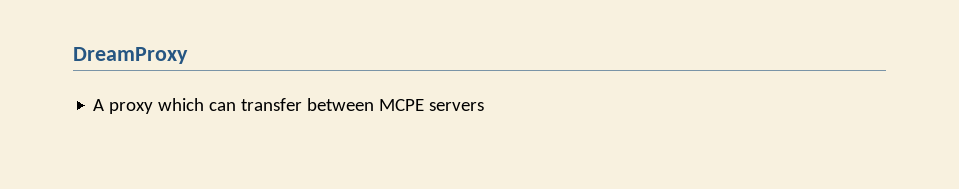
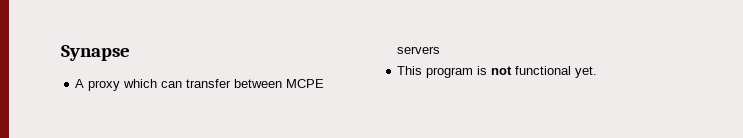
- DreamProxy
+ Synapse
+ This program is not functional yet.

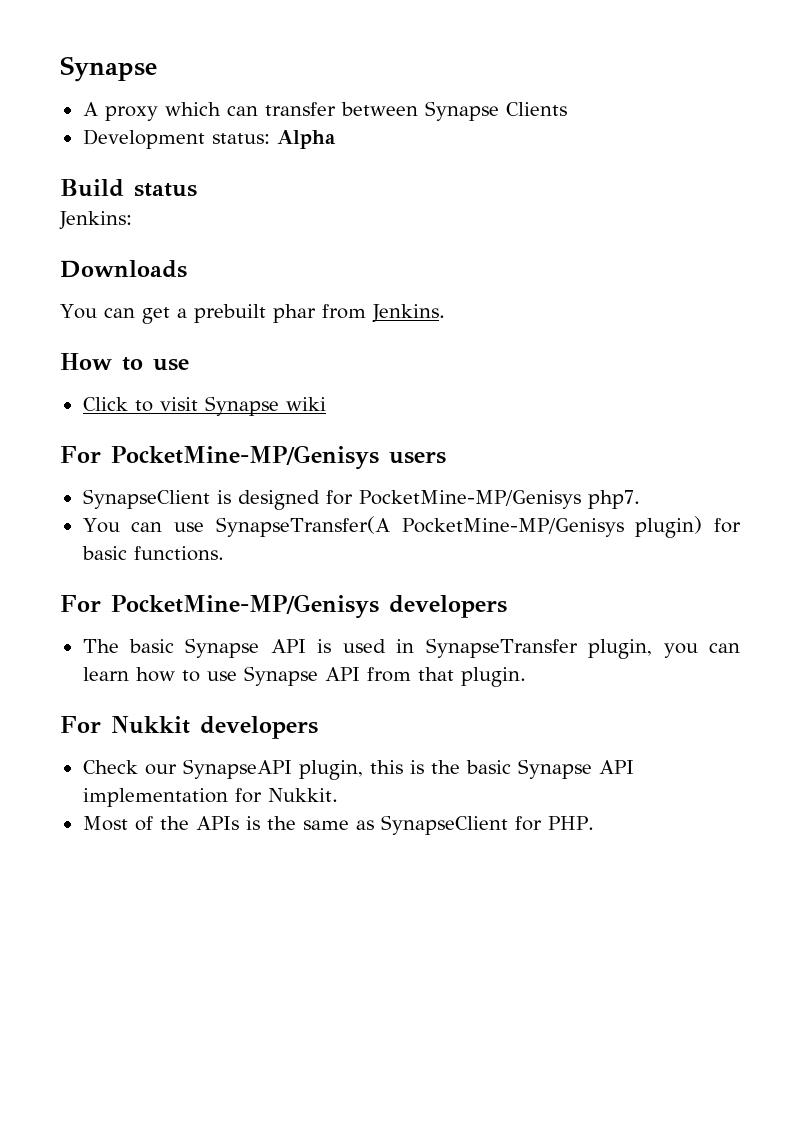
- A proxy which can transfer between MCPE servers
- This program is not functional yet.
+ A proxy which can transfer between Synapse Clients
+ Development status: Alpha
+ Build status
+ Jenkins:
+ Downloads
+ You can get a prebuilt phar from Jenkins.
+ How to use
+ Click to visit Synapse wiki
+ For PocketMine-MP/Genisys users
+ SynapseClient is designed for PocketMine-MP/Genisys php7.
+ You can use SynapseTransfer(A PocketMine-MP/Genisys plugin) for basic functions.
+ For PocketMine-MP/Genisys developers
+ The basic Synapse API is used in SynapseTransfer plugin, you can learn how to use Synapse API from that plugin.
+ For Nukkit developers
+ Check our SynapseAPI plugin, this is the basic Synapse API implementation for Nukkit.
+ Most of the APIs is the same as SynapseClient for PHP.

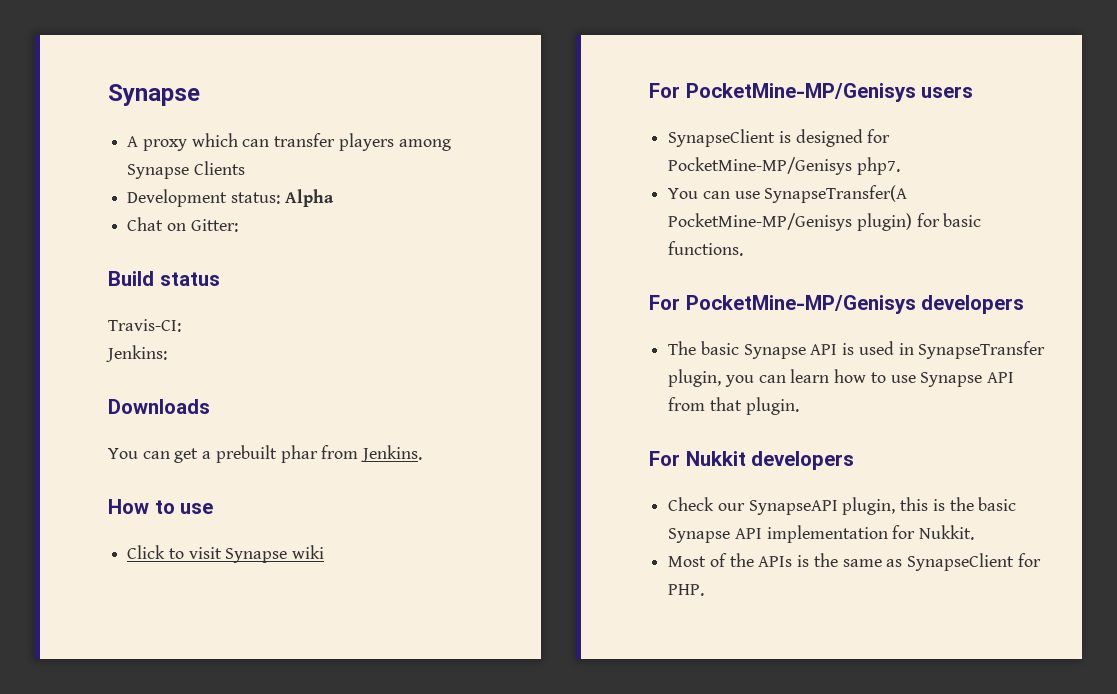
- A proxy which can transfer between Synapse Clients
+ A proxy which can transfer players among Synapse Clients
+ Chat on Gitter:
+ Travis-CI:

